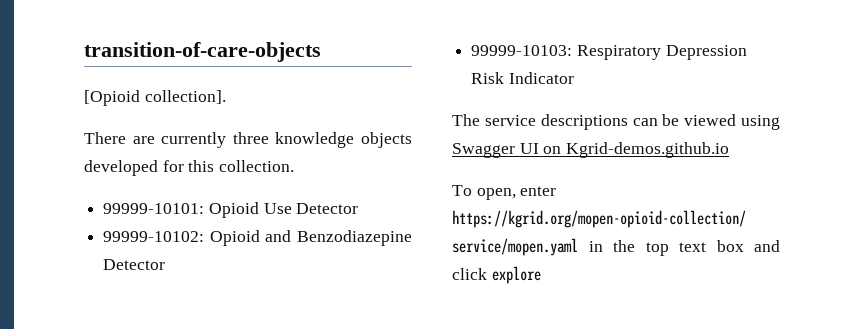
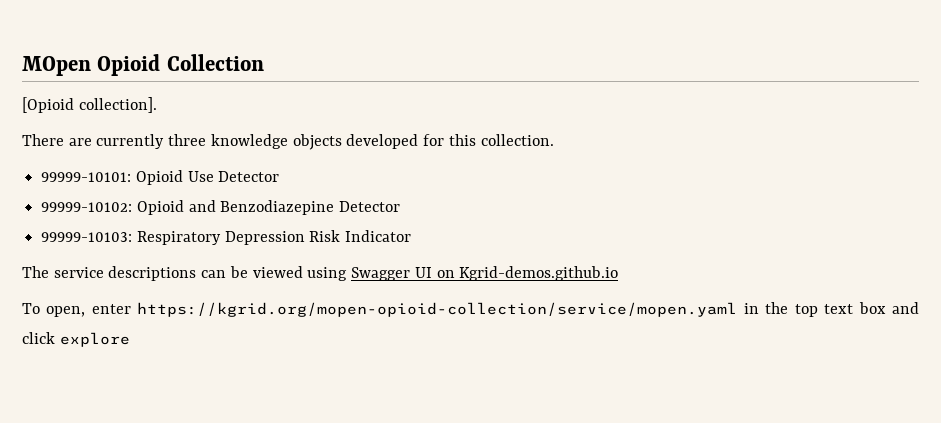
- transition-of-care-objects
+ MOpen Opioid Collection

